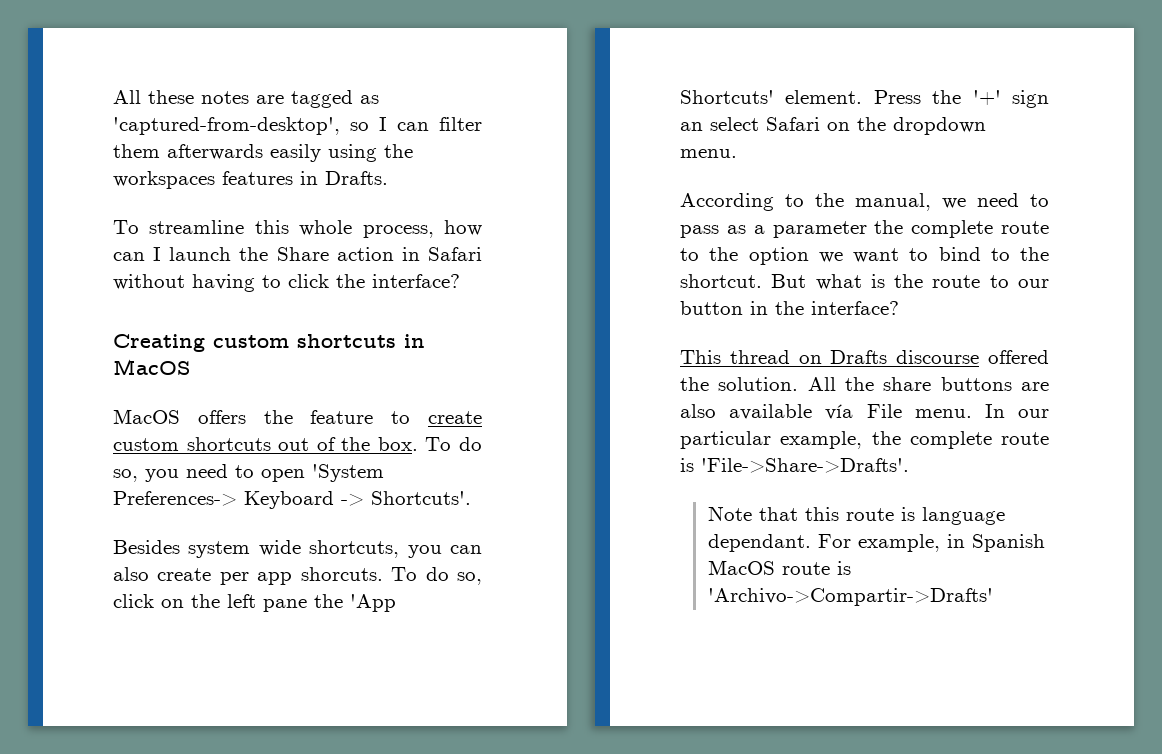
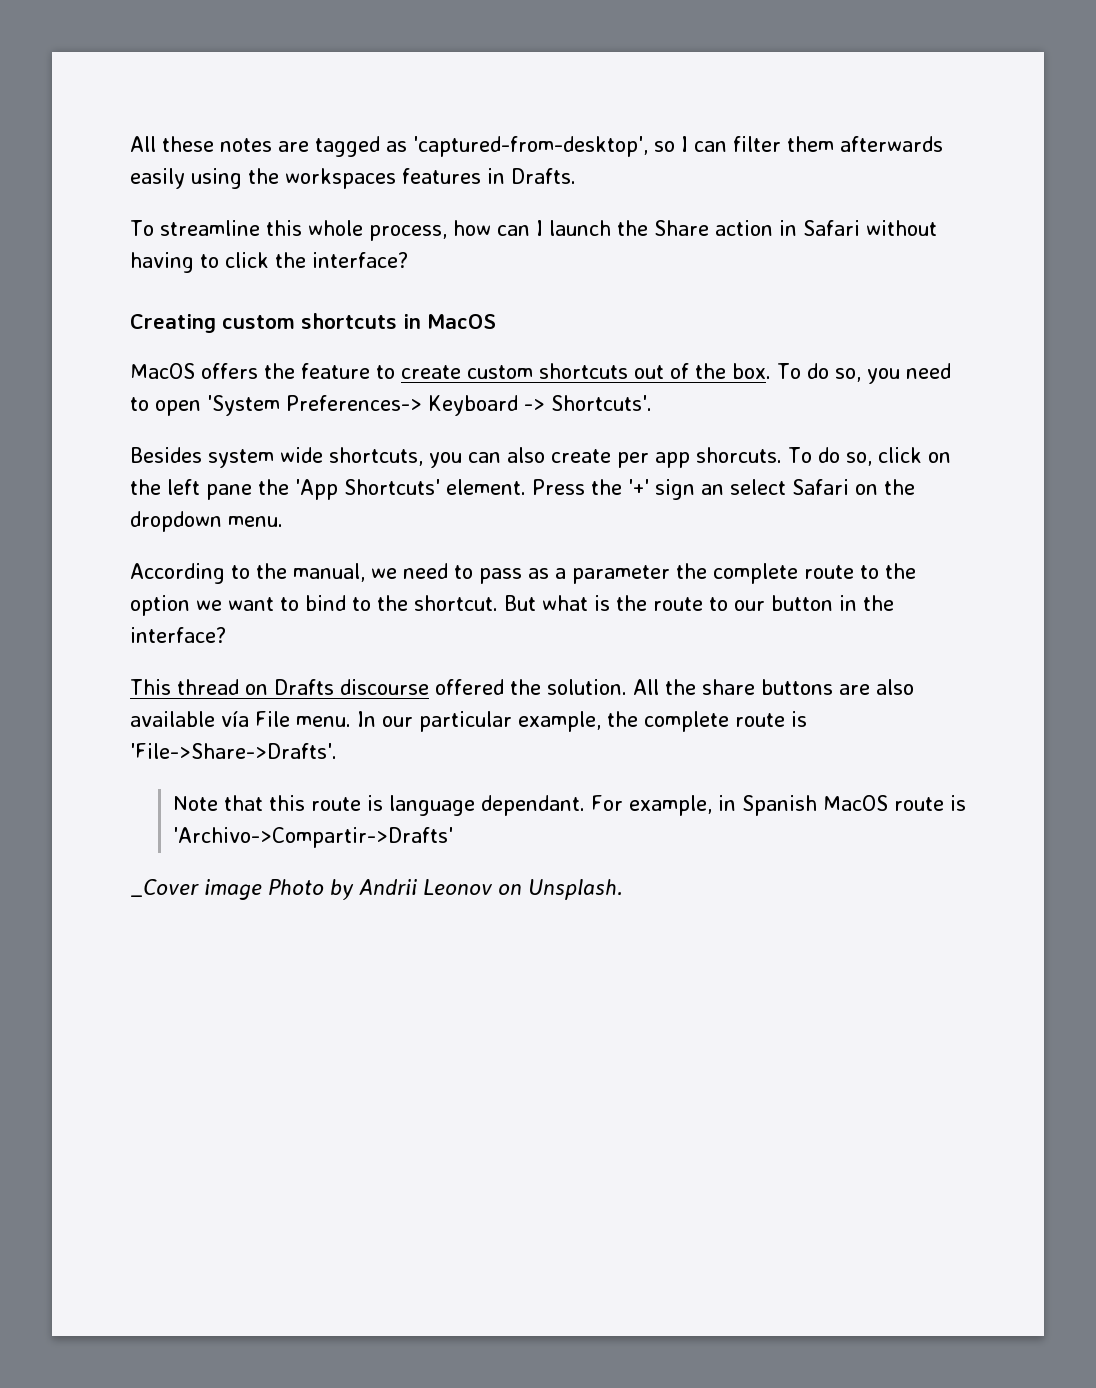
+ _Cover image Photo by Andrii Leonov on Unsplash.

